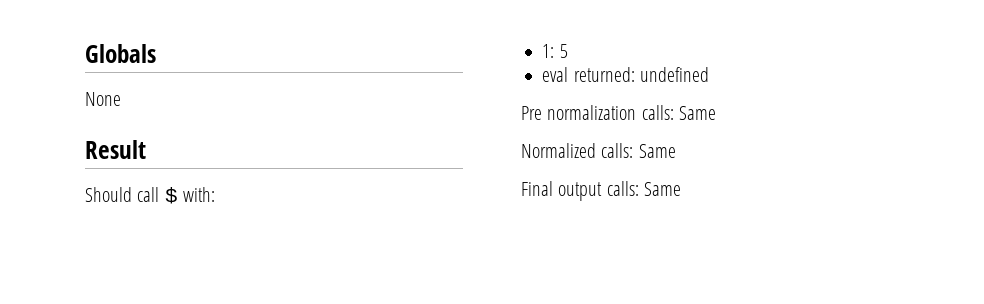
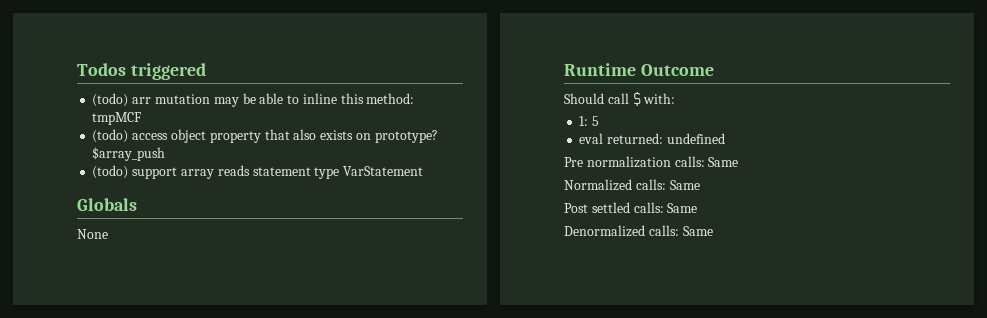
+ Todos triggered
+ (todo) arr mutation may be able to inline this method: tmpMCF
+ (todo) access object property that also exists on prototype? $array_push
+ (todo) support array reads statement type VarStatement
- Result
+ Runtime Outcome
- Final output calls: Same
+ Post settled calls: Same
+ Denormalized calls: Same

